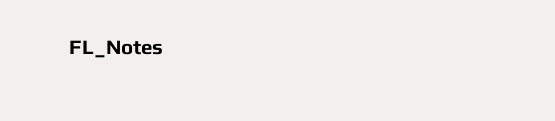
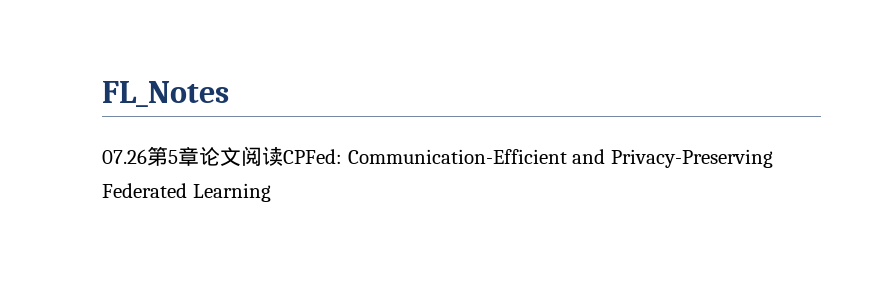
+ 07.26第5章论文阅读CPFed: Communication-Efficient and Privacy-Preserving Federated Learning

